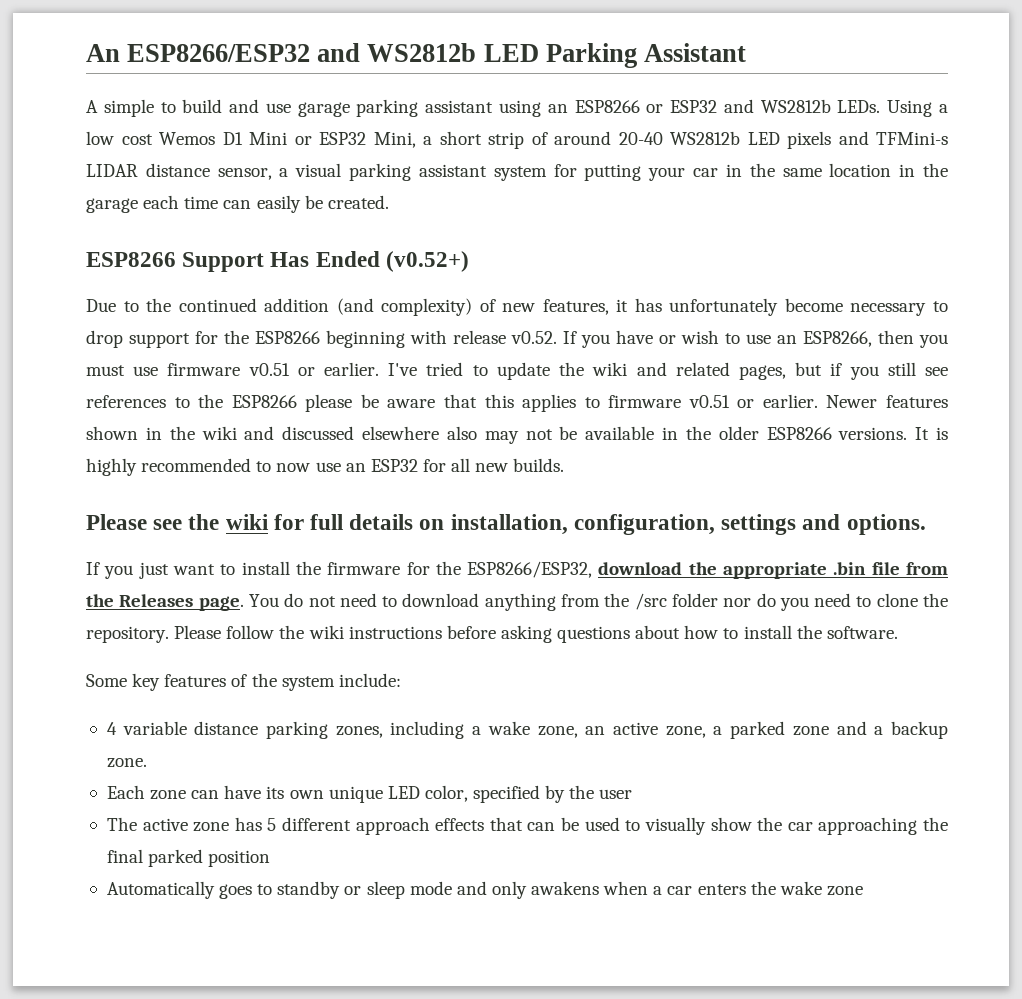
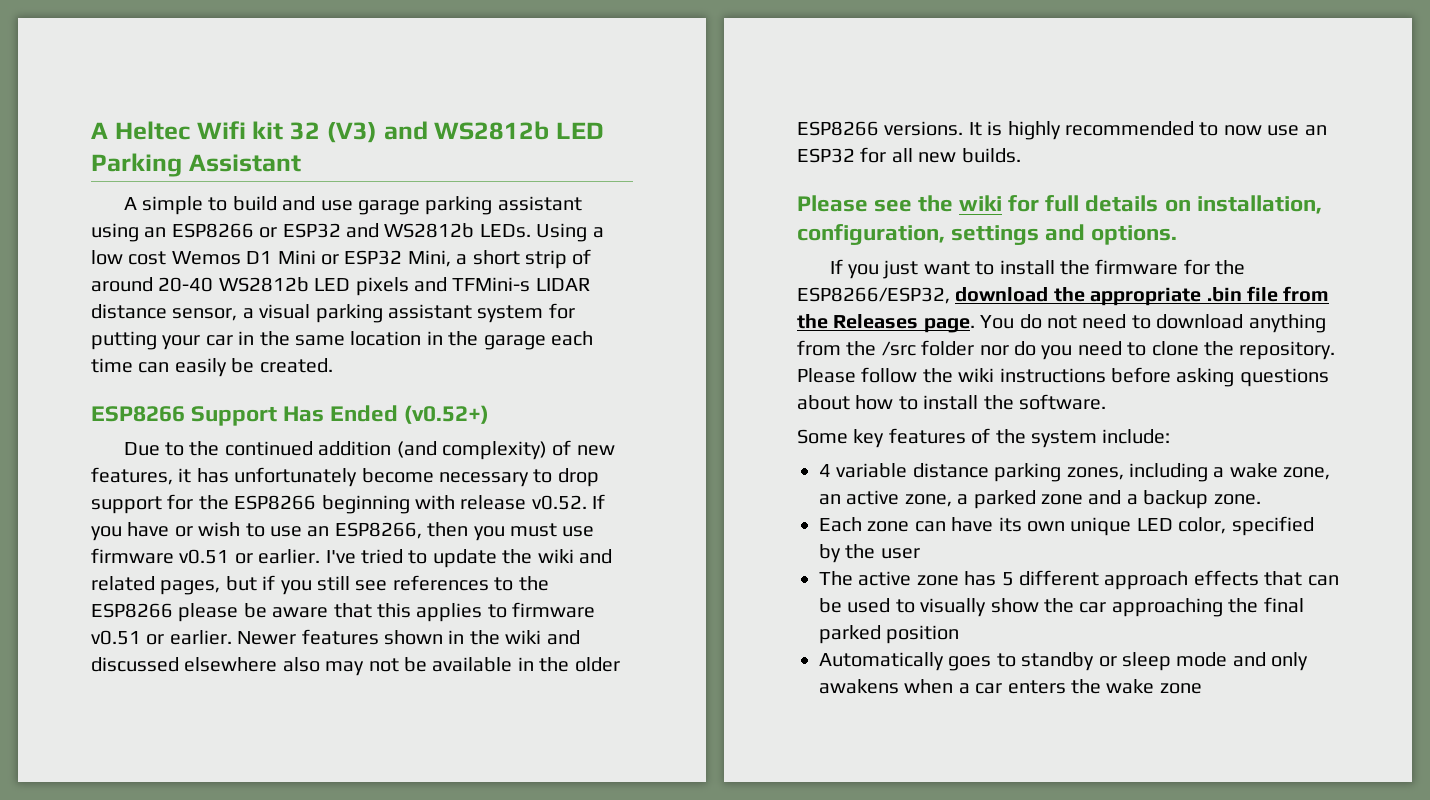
- An ESP8266/ESP32 and WS2812b LED Parking Assistant
+ A Heltec Wifi kit 32 (V3) and WS2812b LED Parking Assistant

